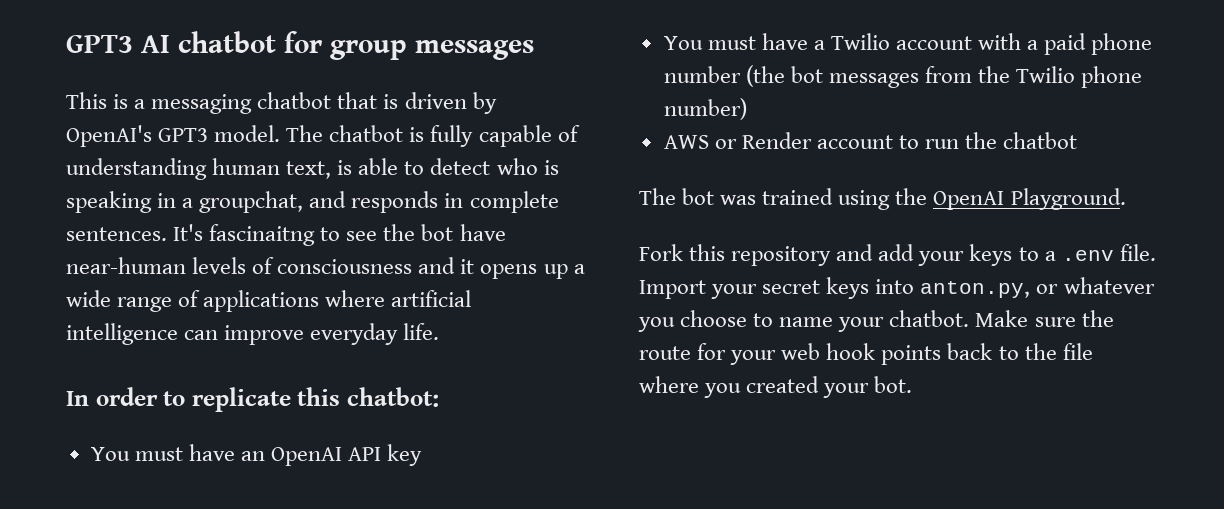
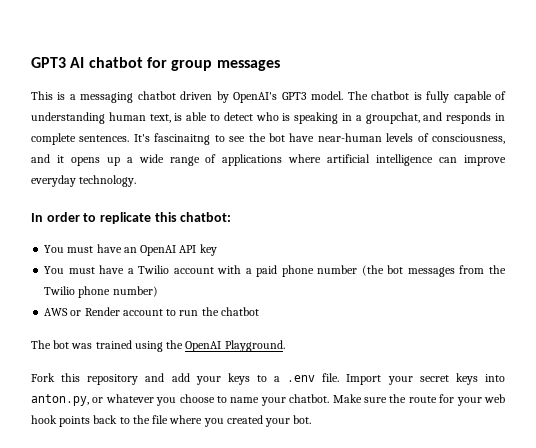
- This is a messaging chatbot that is driven by OpenAI's GPT3 model.
+ This is a messaging chatbot driven by OpenAI's GPT3 model.
- It's fascinaitng to see the bot have near-human levels of consciousness and it opens up a wide range of applications where artificial intelligence can improve everyday life.
+ It's fascinaitng to see the bot have near-human levels of consciousness, and it opens up a wide range of applications where artificial intelligence can improve everyday technology.

